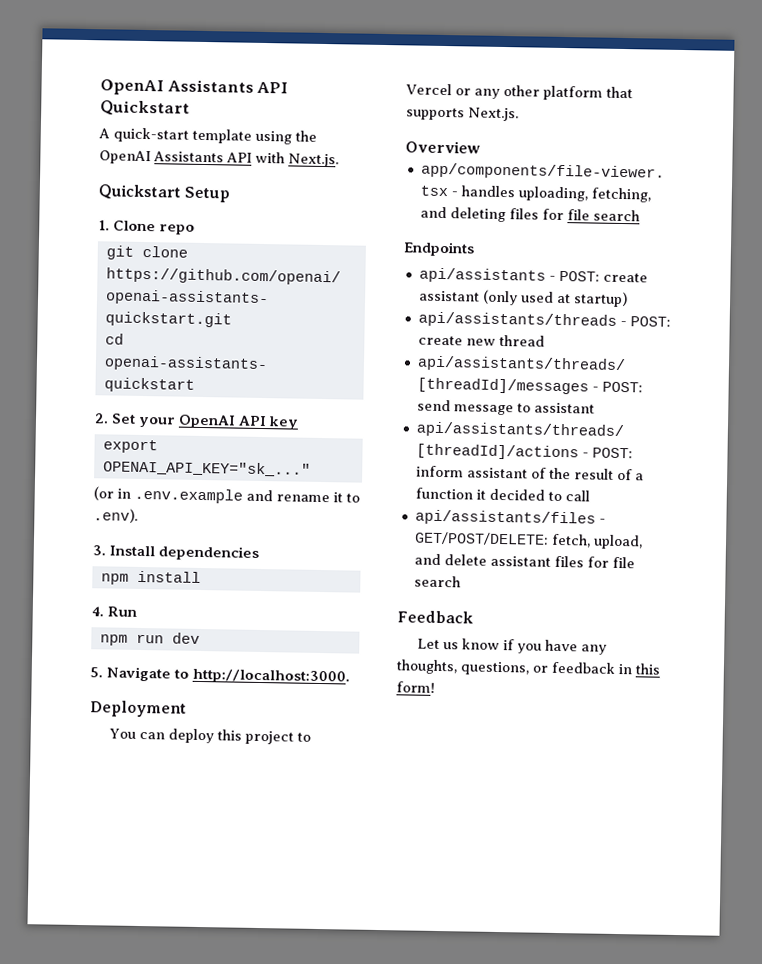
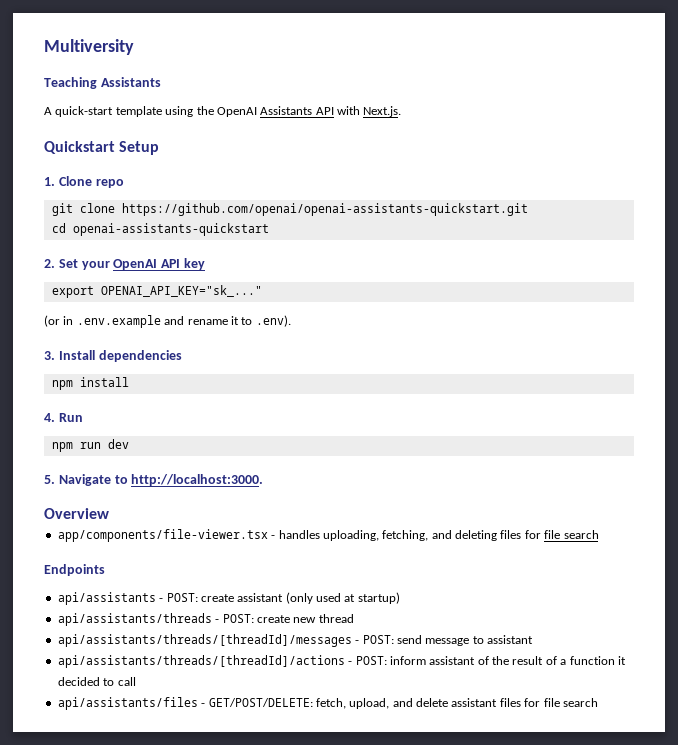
- OpenAI Assistants API Quickstart
+ Multiversity
+ Teaching Assistants
- Deployment
- You can deploy this project to Vercel or any other platform that supports Next.js.
- Feedback
- Let us know if you have any thoughts, questions, or feedback in this form!

